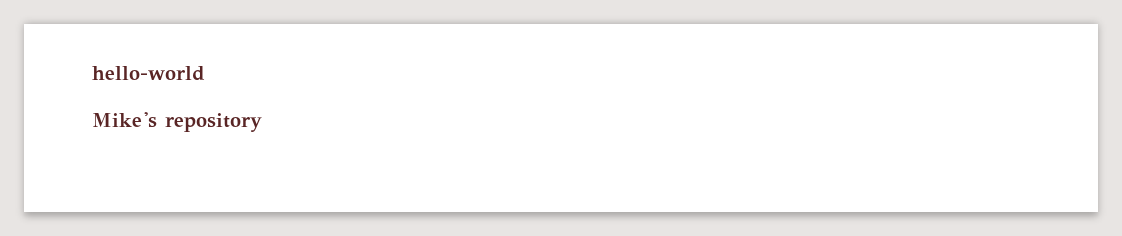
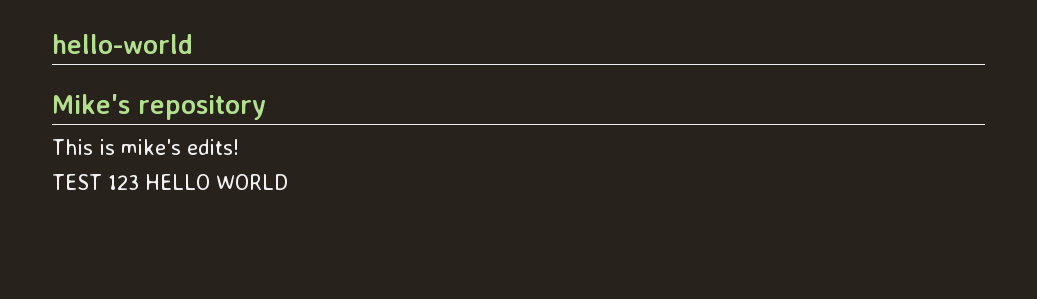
+ This is mike's edits!
+ TEST 123 HELLO WORLD

